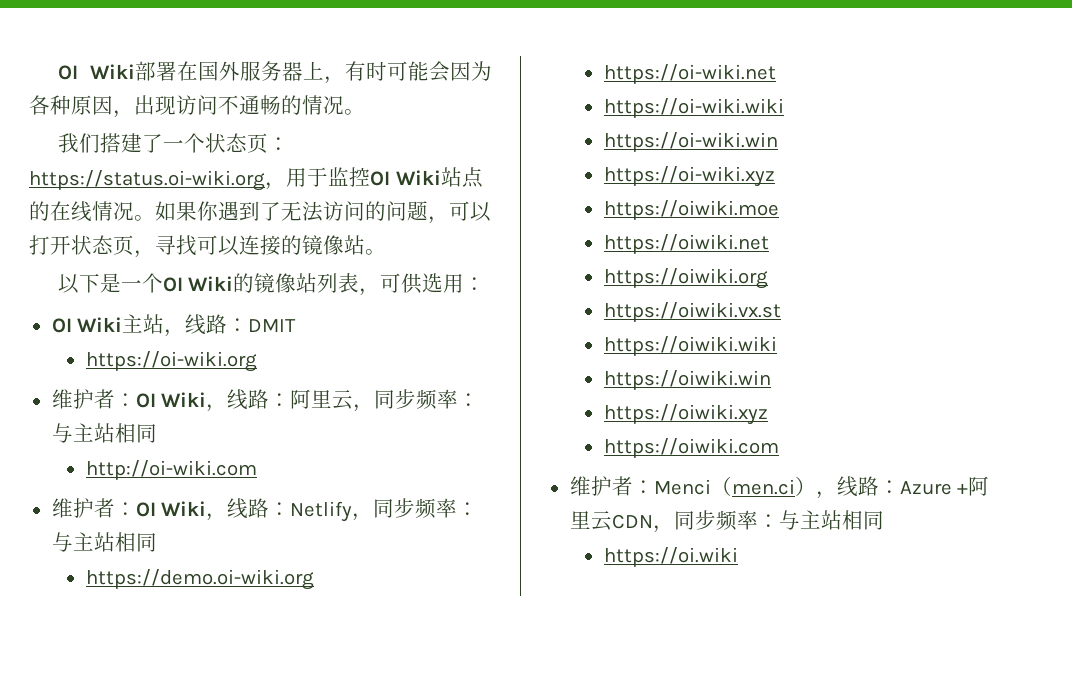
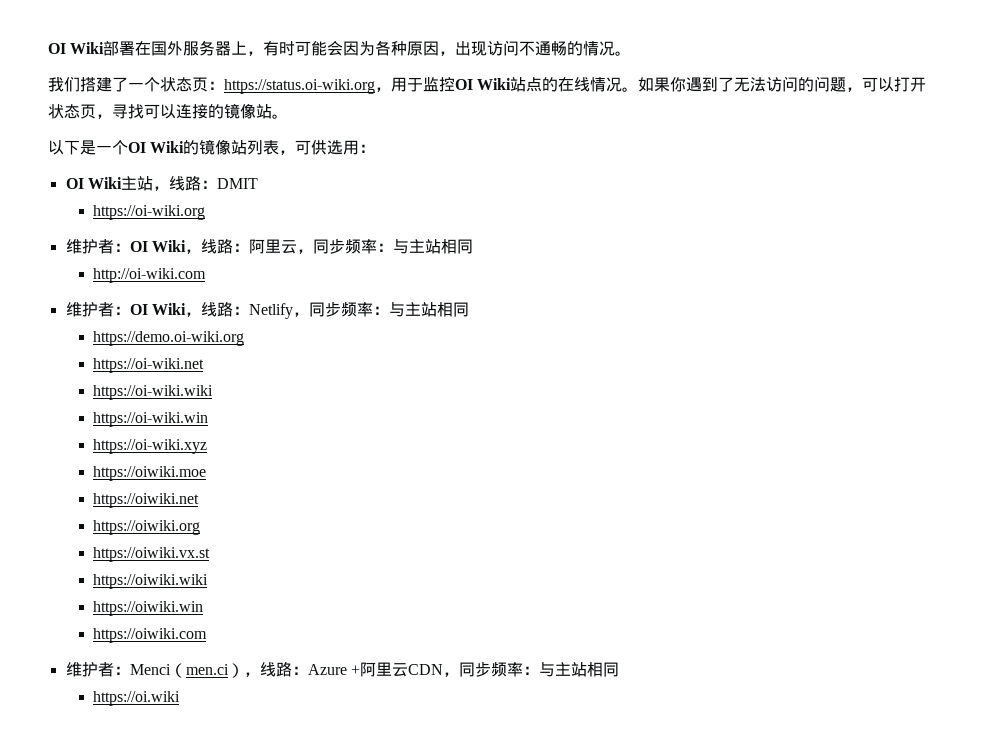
- https://oiwiki.xyz

